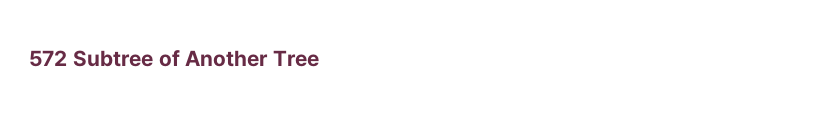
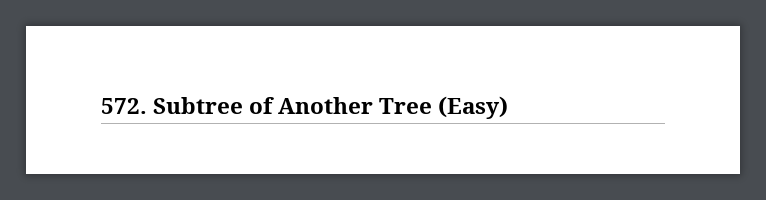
- 572 Subtree of Another Tree
+ 572. Subtree of Another Tree (Easy)

